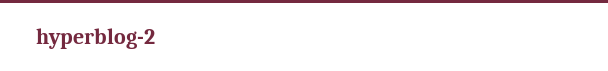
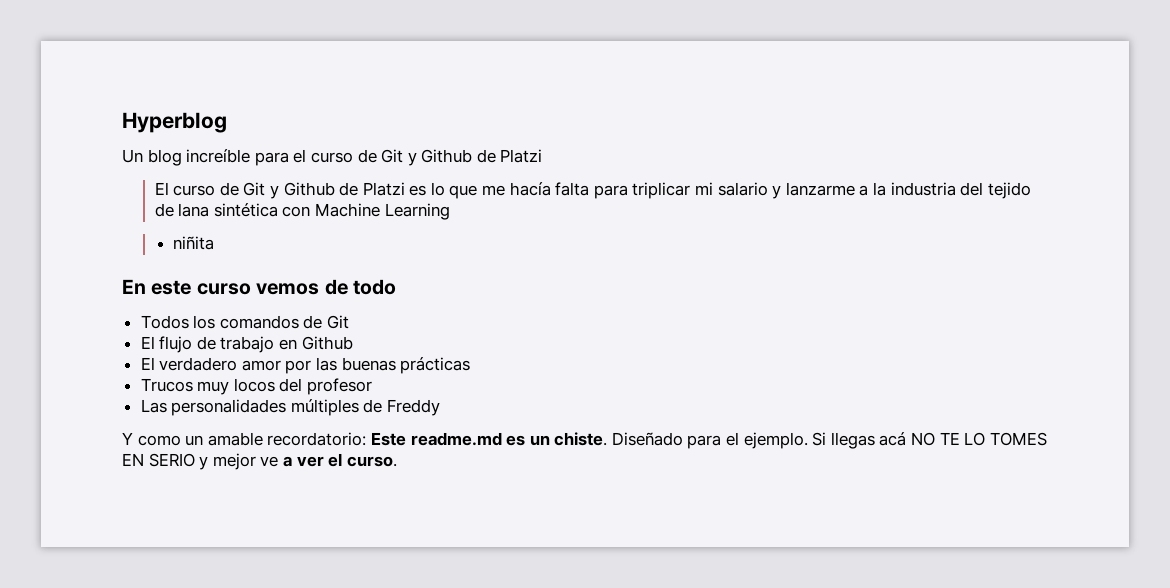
- hyperblog-2
+ Hyperblog
+ Un blog increíble para el curso de Git y Github de Platzi
+ El curso de Git y Github de Platzi es lo que me hacía falta para triplicar mi salario y lanzarme a la industria del tejido de lana sintética con Machine Learning
+ niñita
+ En este curso vemos de todo
+ Todos los comandos de Git
+ El flujo de trabajo en Github
+ El verdadero amor por las buenas prácticas
+ Trucos muy locos del profesor
+ Las personalidades múltiples de Freddy
+ Y como un amable recordatorio: Este readme.md es un chiste. Diseñado para el ejemplo. Si llegas acá NO TE LO TOMES EN SERIO y mejor ve a ver el curso.

